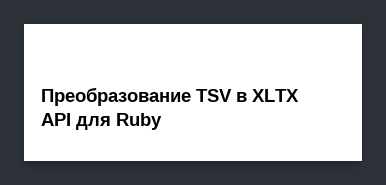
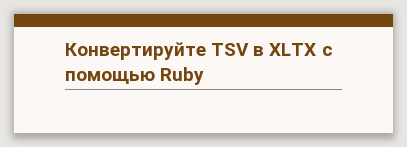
- Преобразование TSV в XLTX API для Ruby
+ Конвертируйте TSV в XLTX с помощью Ruby

